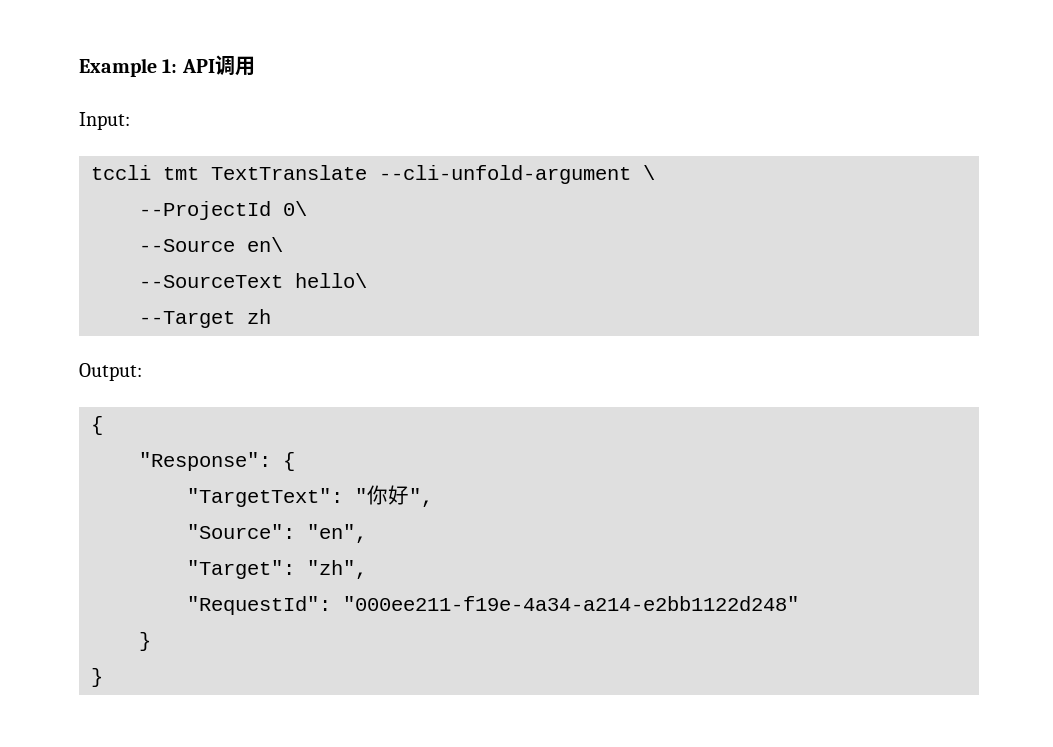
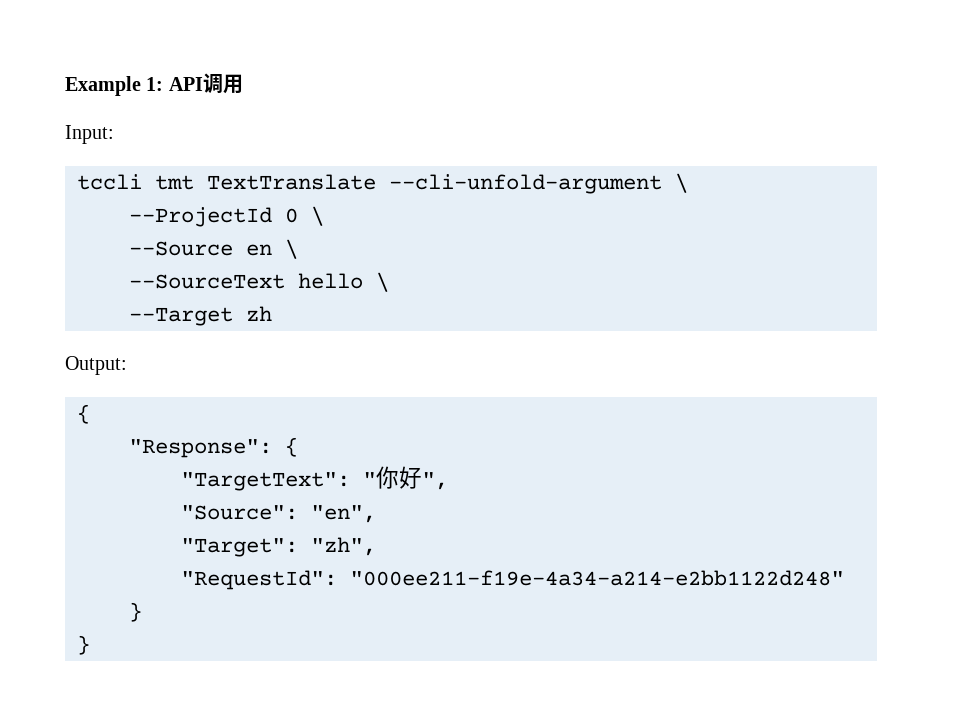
- --ProjectId 0\
+ --ProjectId 0 \
- --Source en\
+ --Source en \
- --SourceText hello\
+ --SourceText hello \

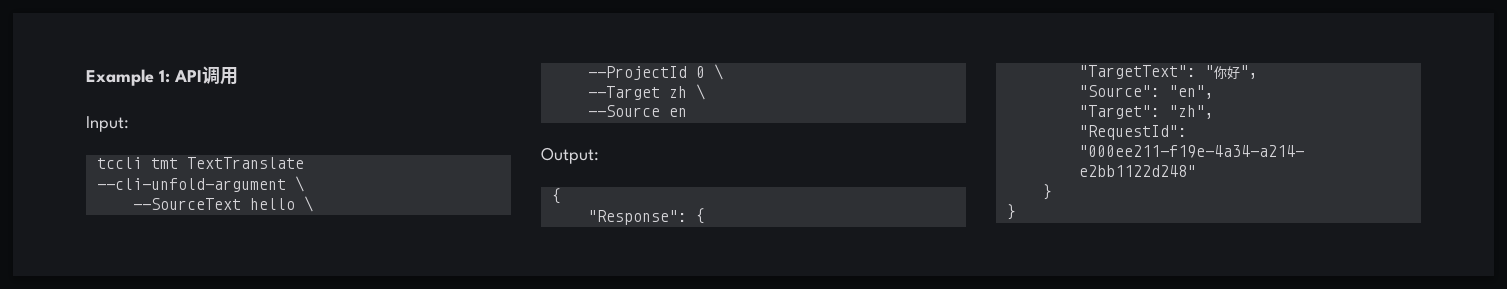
+ --SourceText hello \
+ --Target zh \
- --Source en \
- --SourceText hello \
- --Target zh
+ --Source en

